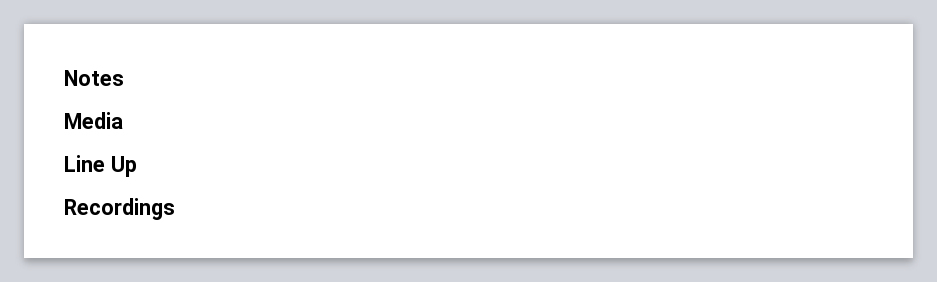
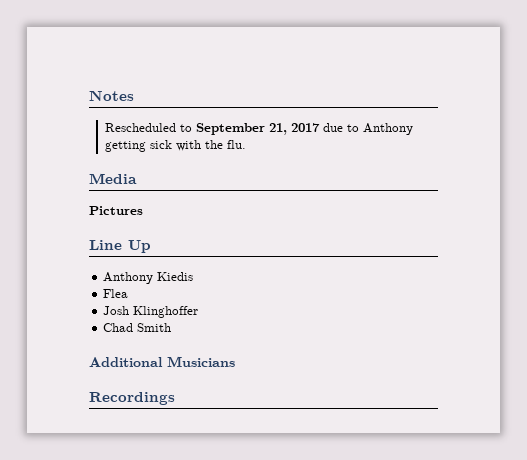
+ Rescheduled to September 21, 2017 due to Anthony getting sick with the flu.
+ Pictures
+ Anthony Kiedis
+ Flea
+ Josh Klinghoffer
+ Chad Smith
+ Additional Musicians

